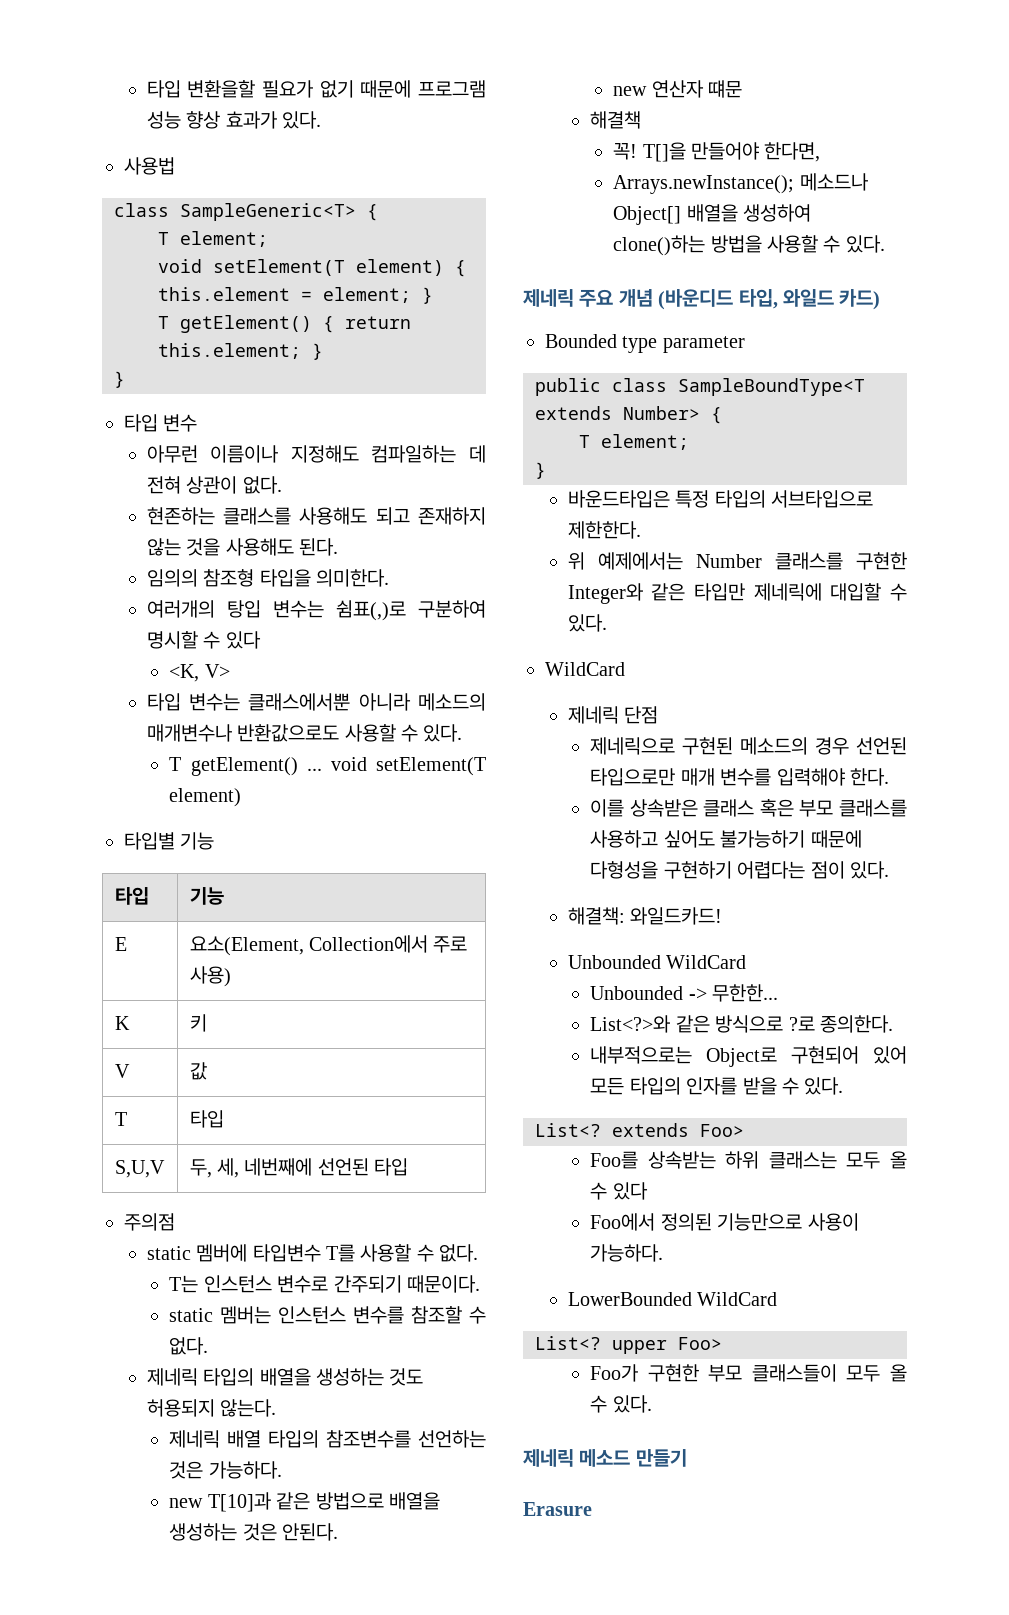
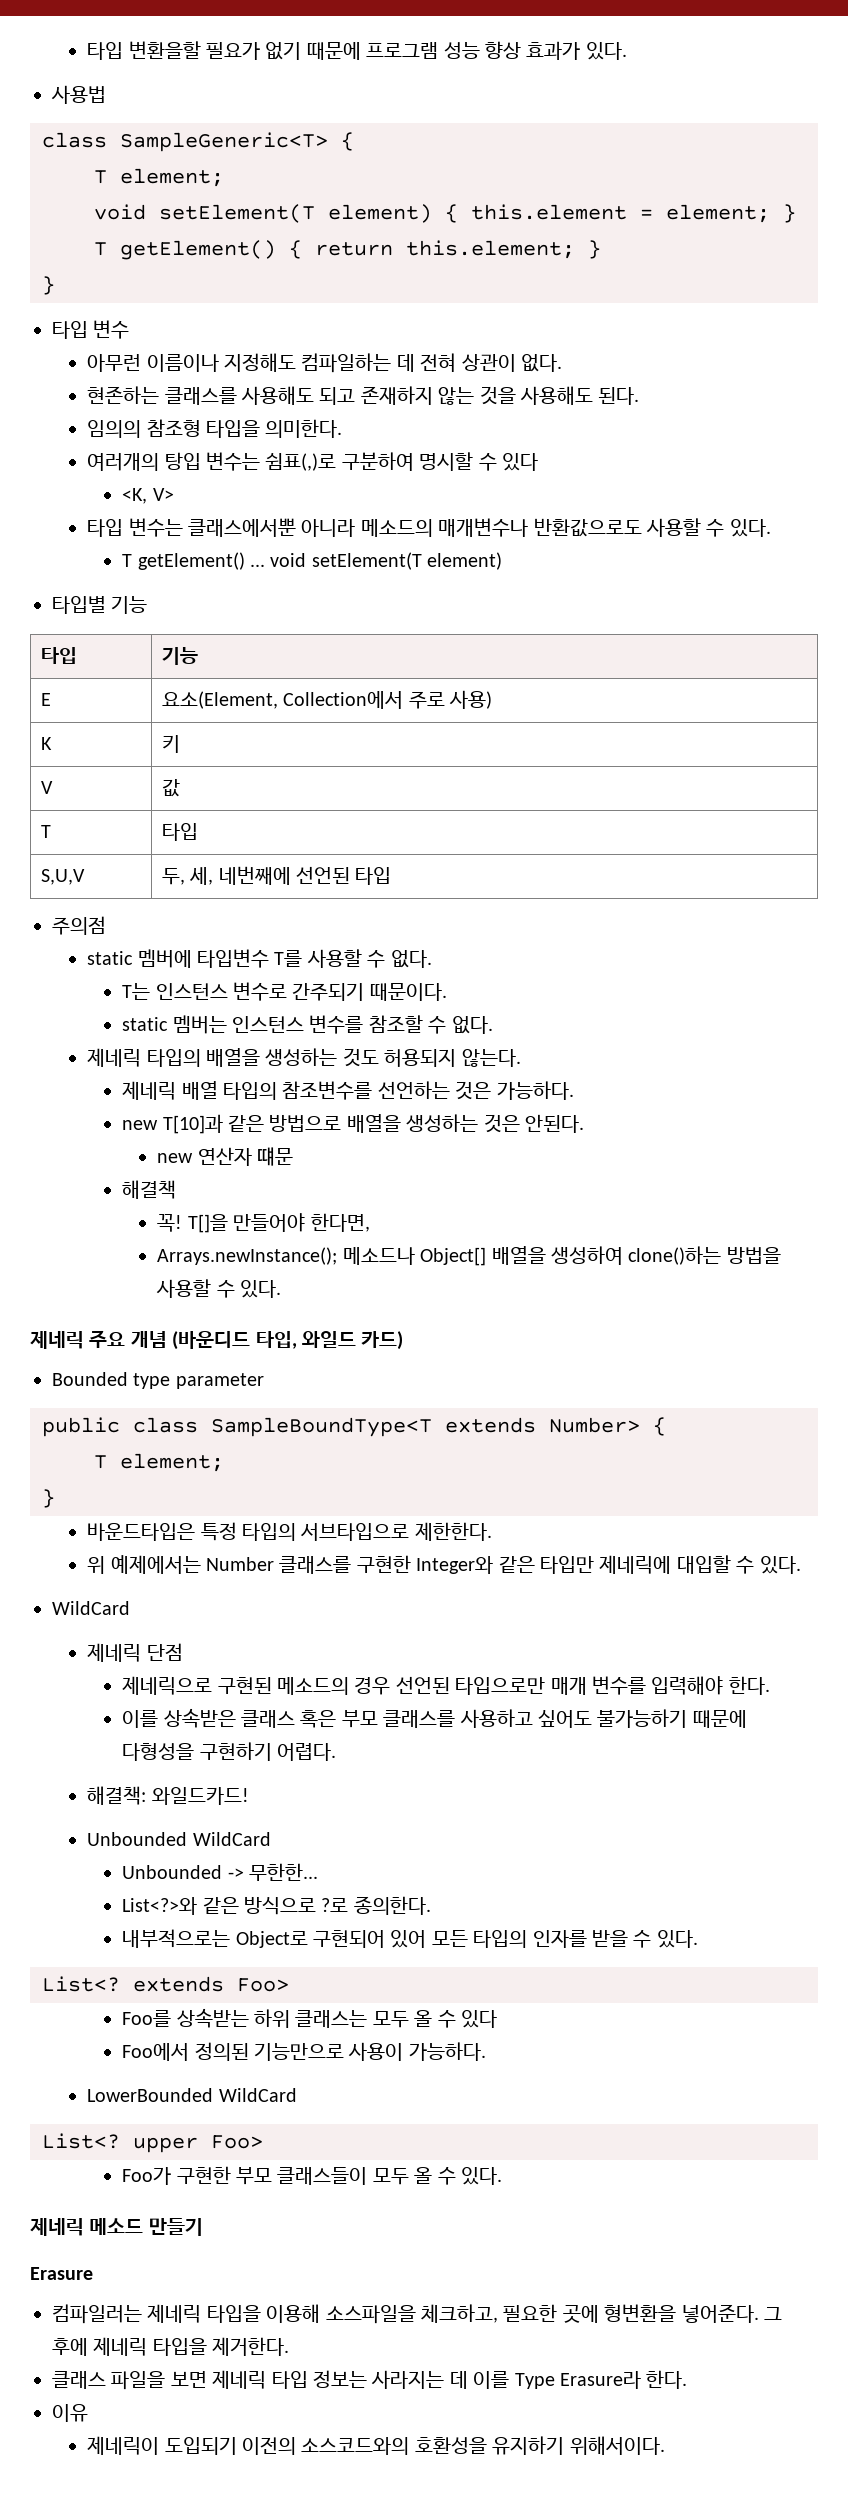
- 이를 상속받은 클래스 혹은 부모 클래스를 사용하고 싶어도 불가능하기 때문에 다형성을 구현하기 어렵다는 점이 있다.
+ 이를 상속받은 클래스 혹은 부모 클래스를 사용하고 싶어도 불가능하기 때문에 다형성을 구현하기 어렵다.
+ 컴파일러는 제네릭 타입을 이용해 소스파일을 체크하고, 필요한 곳에 형변환을 넣어준다. 그 후에 제네릭 타입을 제거한다.
+ 클래스 파일을 보면 제네릭 타입 정보는 사라지는 데 이를 Type Erasure라 한다.
+ 이유
+ 제네릭이 도입되기 이전의 소스코드와의 호환성을 유지하기 위해서이다.

